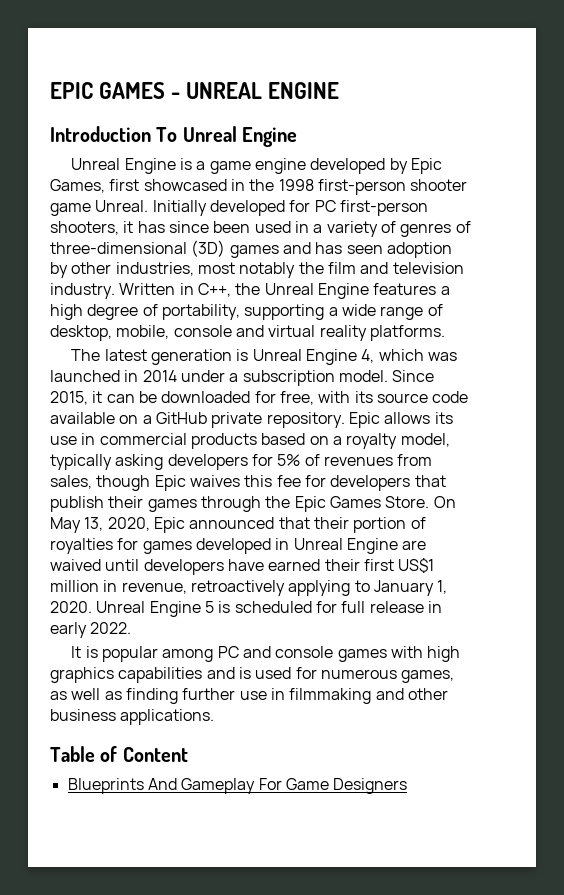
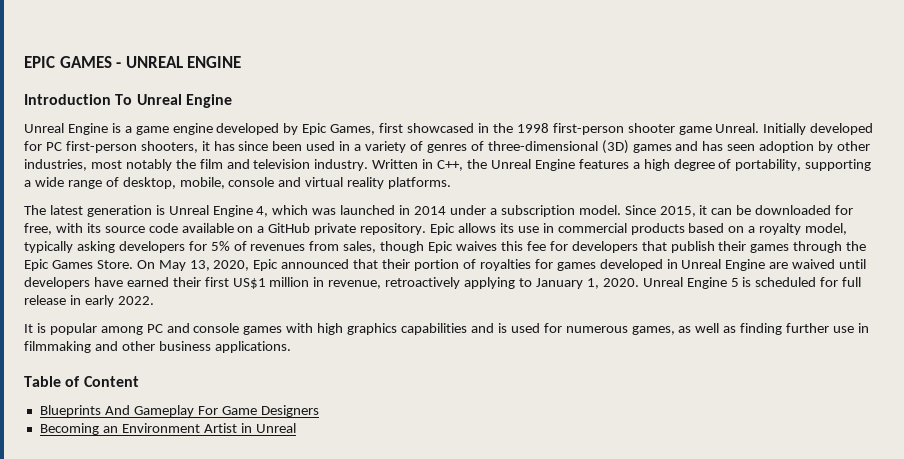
+ Becoming an Environment Artist in Unreal

